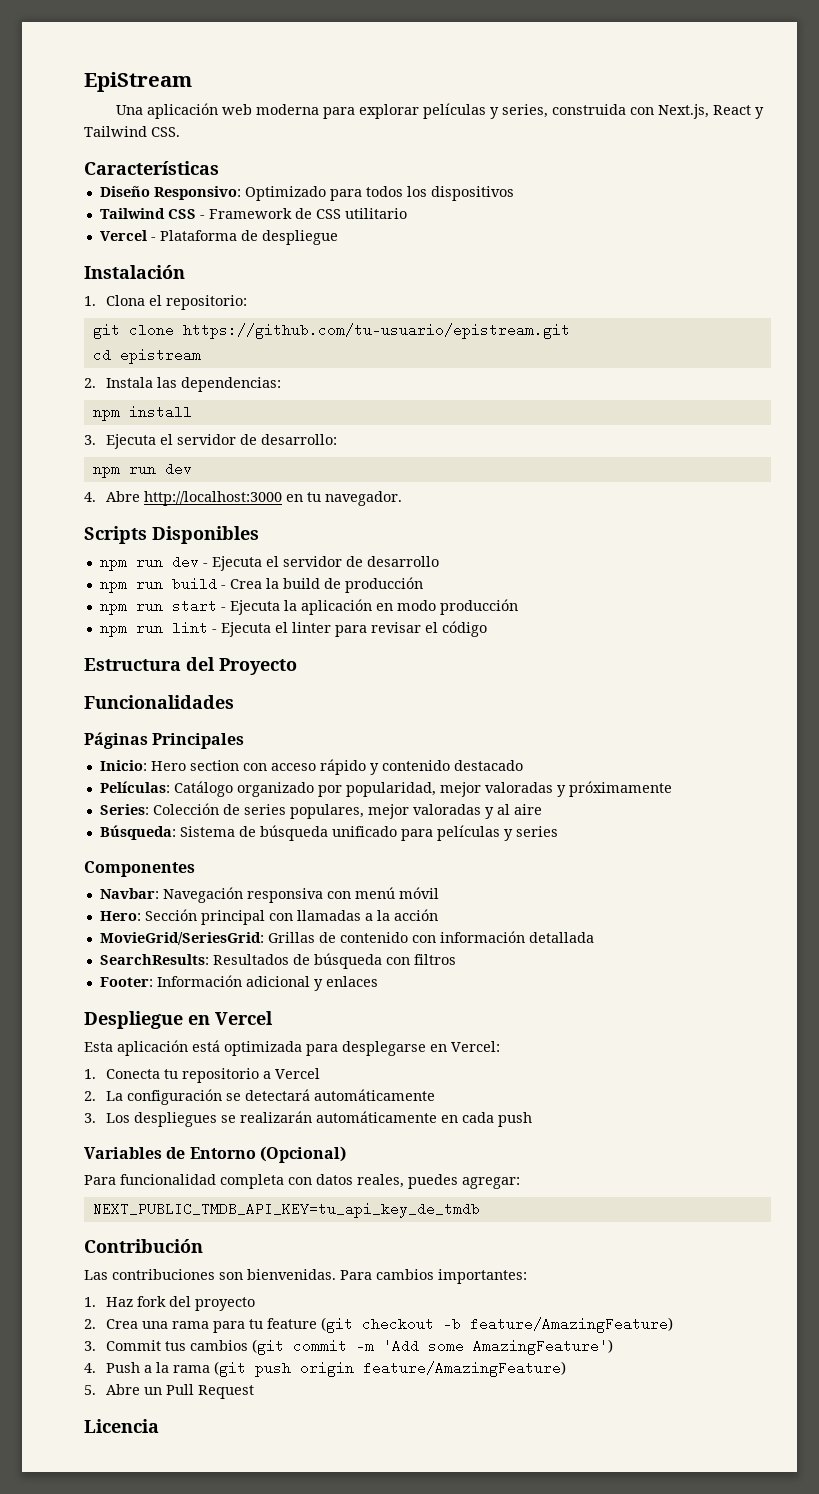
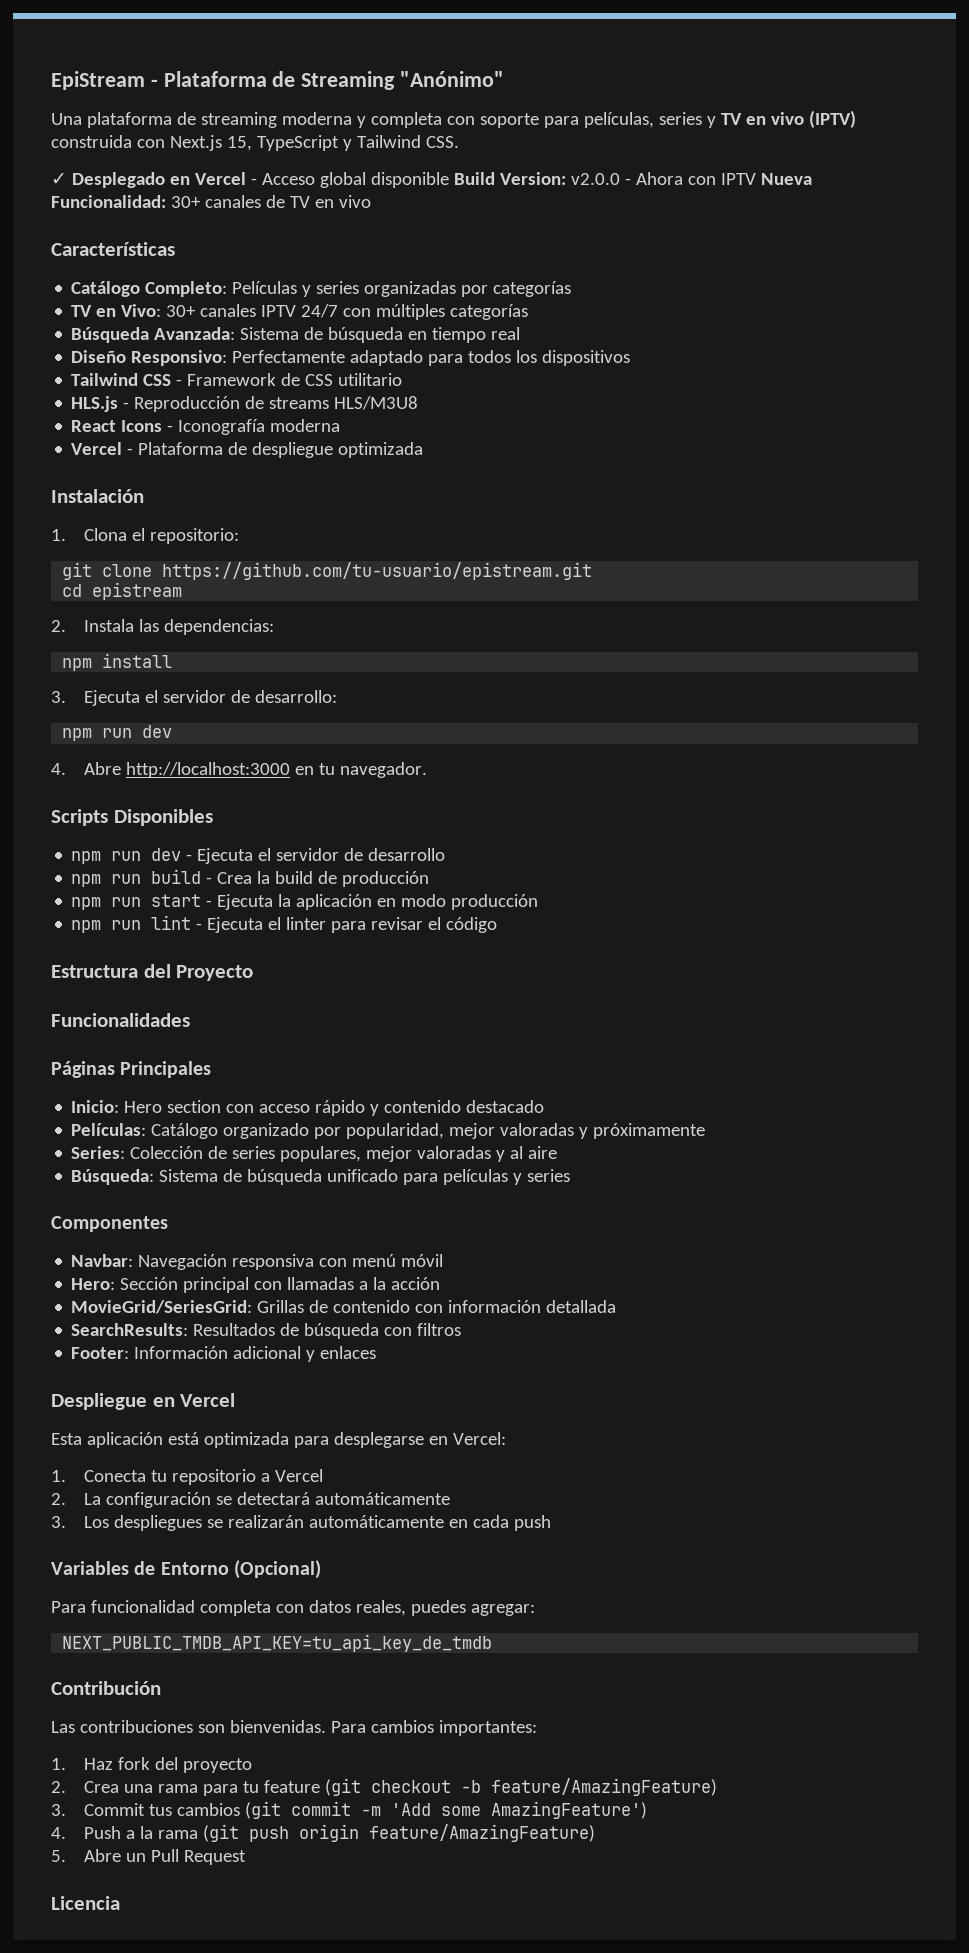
- EpiStream
- Una aplicación web moderna para explorar películas y series, construida con Next.js, React y Tailwind CSS.
+ EpiStream - Plataforma de Streaming "Anónimo"
+ Una plataforma de streaming moderna y completa con soporte para películas, series y TV en vivo (IPTV) construida con Next.js 15, TypeScript y Tailwind CSS.
+ ✓ Desplegado en Vercel - Acceso global disponible Build Version: v2.0.0 - Ahora con IPTV Nueva Funcionalidad: 30+ canales de TV en vivo
  Características
+ Catálogo Completo: Películas y series organizadas por categorías
+ TV en Vivo: 30+ canales IPTV 24/7 con múltiples categorías
+ Búsqueda Avanzada: Sistema de búsqueda en tiempo real
- Diseño Responsivo: Optimizado para todos los dispositivos
+ Diseño Responsivo: Perfectamente adaptado para todos los dispositivos
+ HLS.js - Reproducción de streams HLS/M3U8
+ React Icons - Iconografía moderna
- Vercel - Plataforma de despliegue
+ Vercel - Plataforma de despliegue optimizada

